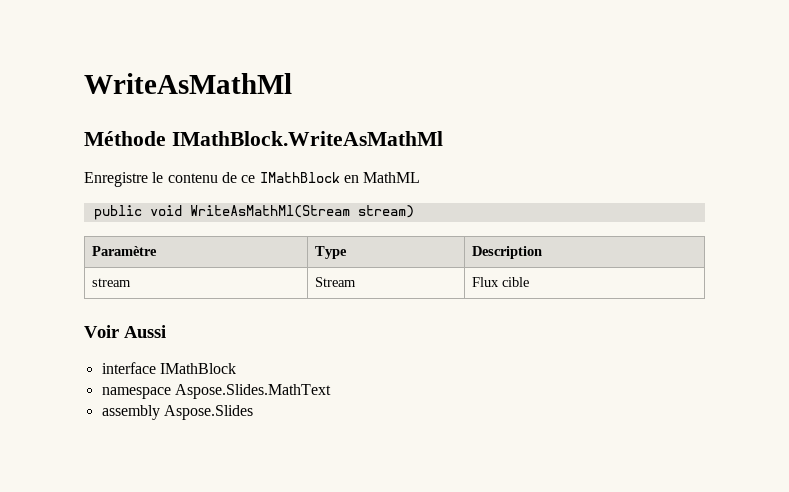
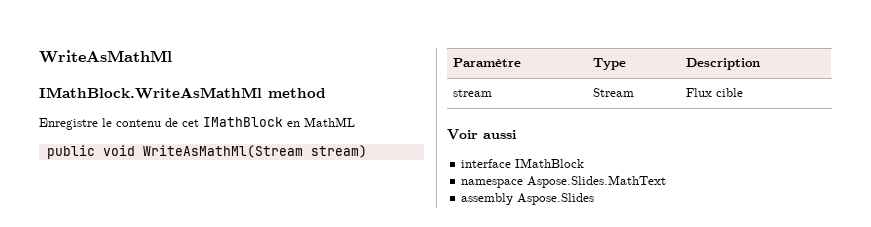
- Méthode IMathBlock.WriteAsMathMl
+ IMathBlock.WriteAsMathMl method
- Enregistre le contenu de ce IMathBlock en MathML
+ Enregistre le contenu de cet IMathBlock en MathML
- Voir Aussi
+ Voir aussi

